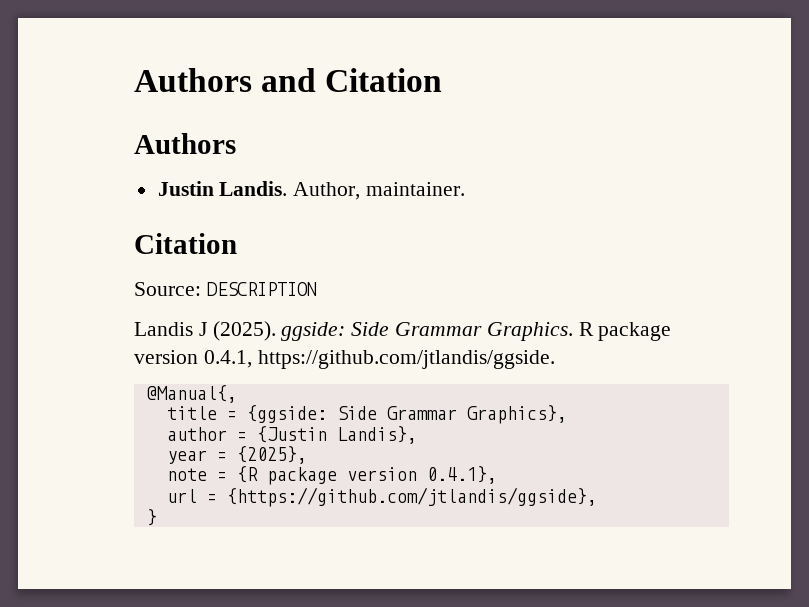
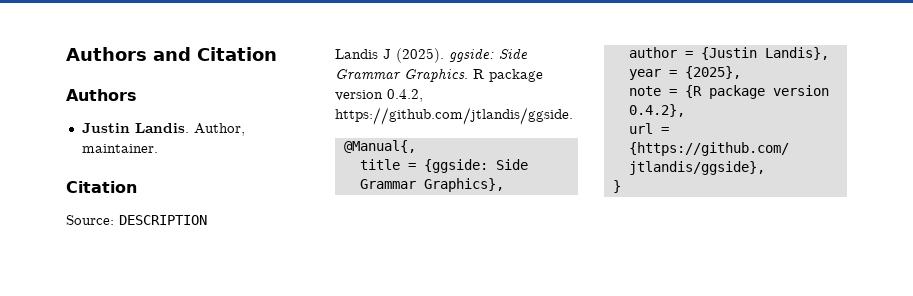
- R package version 0.4.1, https://github.com/jtlandis/ggside.
+ R package version 0.4.2, https://github.com/jtlandis/ggside.
- note = {R package version 0.4.1},
+ note = {R package version 0.4.2},

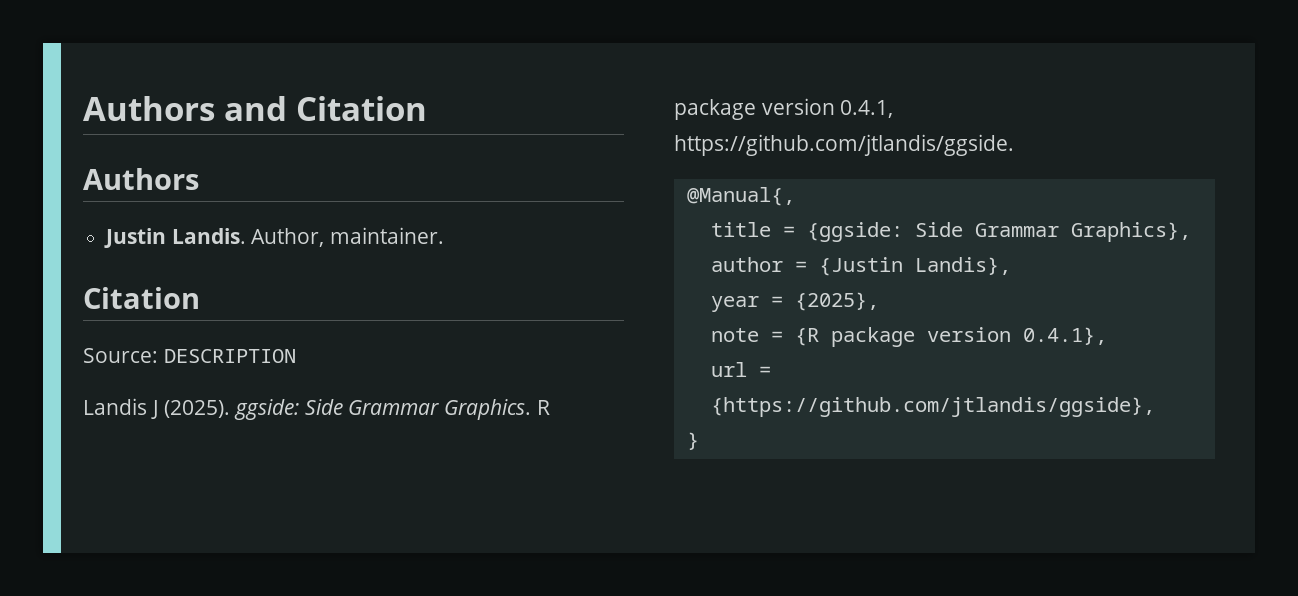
- R package version 0.4.2, https://github.com/jtlandis/ggside.
+ R package version 0.4.1, https://github.com/jtlandis/ggside.
- note = {R package version 0.4.2},
+ note = {R package version 0.4.1},

